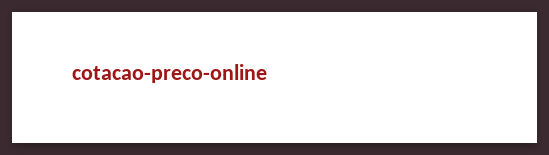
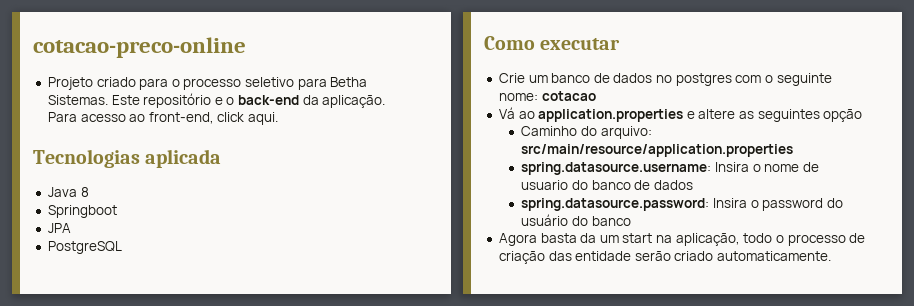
+ Projeto criado para o processo seletivo para Betha Sistemas. Este repositório e o back-end da aplicação. Para acesso ao front-end, click aqui.
+ Tecnologias aplicada
+ Java 8
+ Springboot
+ JPA
+ PostgreSQL
+ Como executar
+ Crie um banco de dados no postgres com o seguinte nome: cotacao
+ Vá ao application.properties e altere as seguintes opção
+ Caminho do arquivo: src/main/resource/application.properties
+ spring.datasource.username: Insira o nome de usuario do banco de dados
+ spring.datasource.password: Insira o password do usuário do banco
+ Agora basta da um start na aplicação, todo o processo de criação das entidade serão criado automaticamente.

